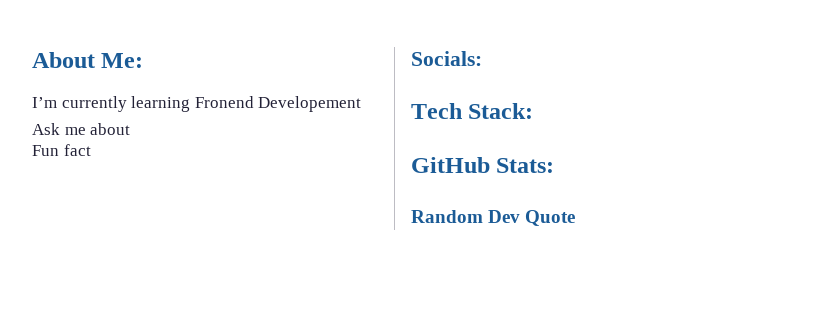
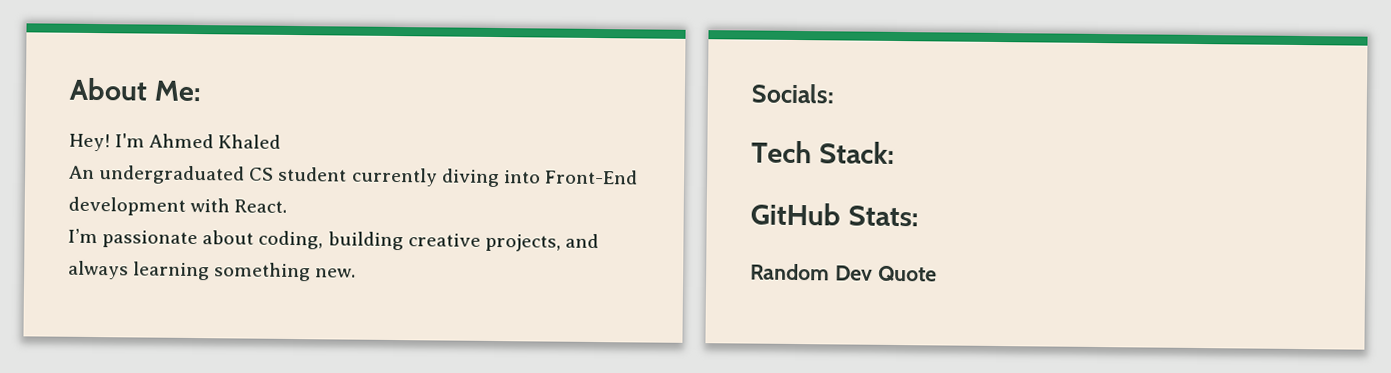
- I’m currently learning Fronend Developement
- Ask me about
- Fun fact
+ Hey! I'm Ahmed Khaled
+ An undergraduated CS student currently diving into Front-End development with React.
+ I’m passionate about coding, building creative projects, and always learning something new.

